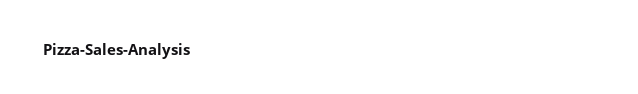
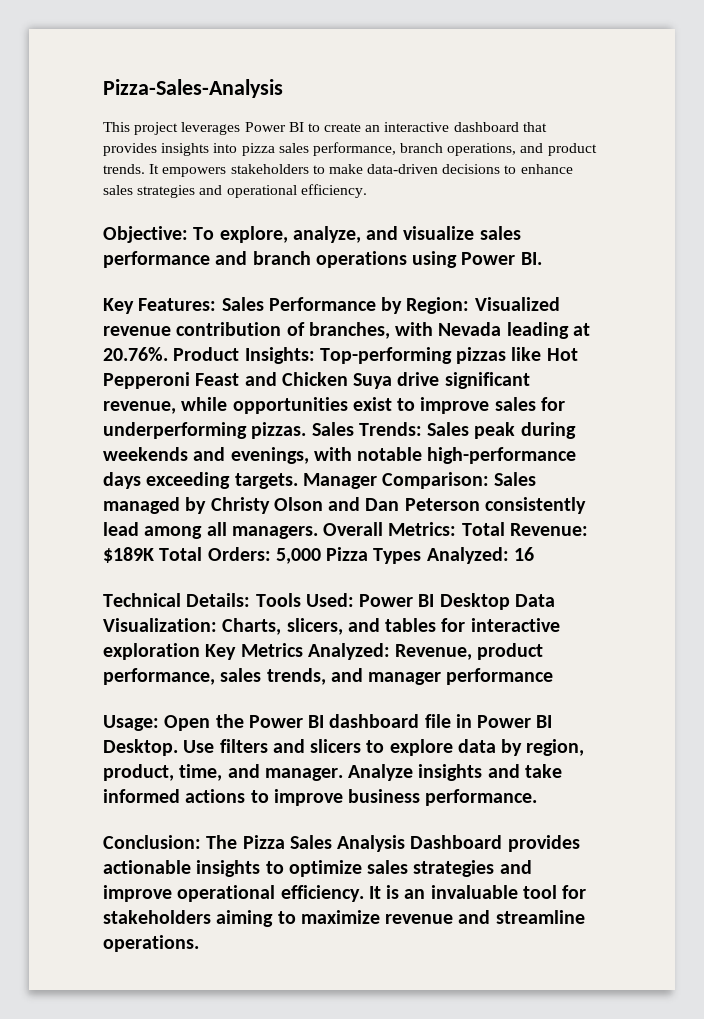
+ This project leverages Power BI to create an interactive dashboard that provides insights into pizza sales performance, branch operations, and product trends. It empowers stakeholders to make data-driven decisions to enhance sales strategies and operational efficiency.
+ Objective: To explore, analyze, and visualize sales performance and branch operations using Power BI.
+ Key Features: Sales Performance by Region: Visualized revenue contribution of branches, with Nevada leading at 20.76%. Product Insights: Top-performing pizzas like Hot Pepperoni Feast and Chicken Suya drive significant revenue, while opportunities exist to improve sales for underperforming pizzas. Sales Trends: Sales peak during weekends and evenings, with notable high-performance days exceeding targets. Manager Comparison: Sales managed by Christy Olson and Dan Peterson consistently lead among all managers. Overall Metrics: Total Revenue: $189K Total Orders: 5,000 Pizza Types Analyzed: 16
+ Technical Details: Tools Used: Power BI Desktop Data Visualization: Charts, slicers, and tables for interactive exploration Key Metrics Analyzed: Revenue, product performance, sales trends, and manager performance
+ Usage: Open the Power BI dashboard file in Power BI Desktop. Use filters and slicers to explore data by region, product, time, and manager. Analyze insights and take informed actions to improve business performance.
+ Conclusion: The Pizza Sales Analysis Dashboard provides actionable insights to optimize sales strategies and improve operational efficiency. It is an invaluable tool for stakeholders aiming to maximize revenue and streamline operations.

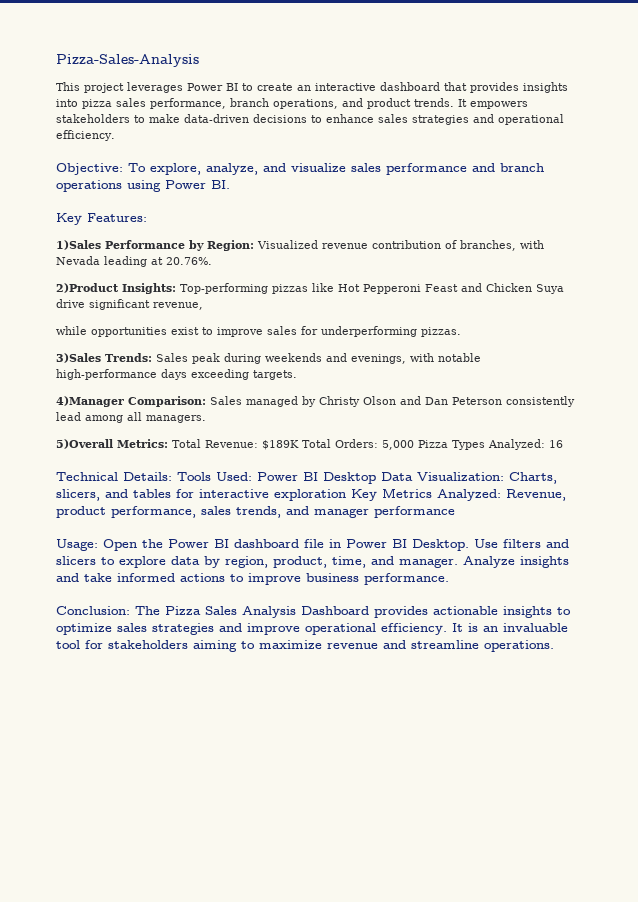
- Key Features: Sales Performance by Region:
+ Key Features:
+ 1)Sales Performance by Region:
- Visualized revenue contribution of branches, with Nevada leading at 20.76%. Product Insights:
+ Visualized revenue contribution of branches, with Nevada leading at 20.76%.
+ 2)Product Insights:
- Top-performing pizzas like Hot Pepperoni Feast and Chicken Suya drive significant revenue, while opportunities exist to improve sales for underperforming pizzas. Sales Trends:
+ Top-performing pizzas like Hot Pepperoni Feast and Chicken Suya drive significant revenue,
+ while opportunities exist to improve sales for underperforming pizzas.
+ 3)Sales Trends:
- Sales peak during weekends and evenings, with notable high-performance days exceeding targets. Manager Comparison:
+ Sales peak during weekends and evenings, with notable high-performance days exceeding targets.
+ 4)Manager Comparison:
- Sales managed by Christy Olson and Dan Peterson consistently lead among all managers. Overall Metrics:
+ Sales managed by Christy Olson and Dan Peterson consistently lead among all managers.
+ 5)Overall Metrics:

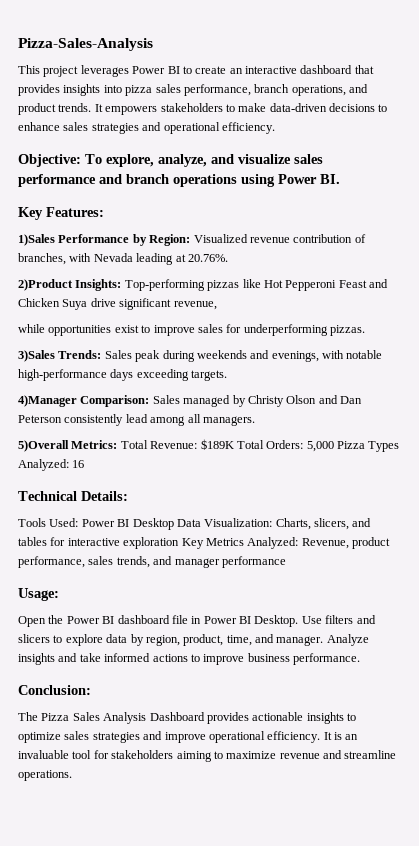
- Technical Details: Tools Used: Power BI Desktop Data Visualization: Charts, slicers, and tables for interactive exploration Key Metrics Analyzed: Revenue, product performance, sales trends, and manager performance
+ Technical Details:
+ Tools Used: Power BI Desktop Data Visualization: Charts, slicers, and tables for interactive exploration Key Metrics Analyzed: Revenue, product performance, sales trends, and manager performance
- Usage: Open the Power BI dashboard file in Power BI Desktop.
+ Usage:
+ Open the Power BI dashboard file in Power BI Desktop.
- Conclusion: The Pizza Sales Analysis Dashboard provides actionable insights to optimize sales strategies and improve operational efficiency.
+ Conclusion:
+ The Pizza Sales Analysis Dashboard provides actionable insights to optimize sales strategies and improve operational efficiency.

